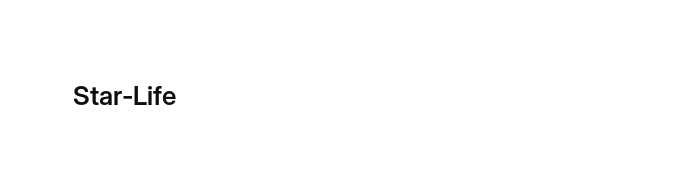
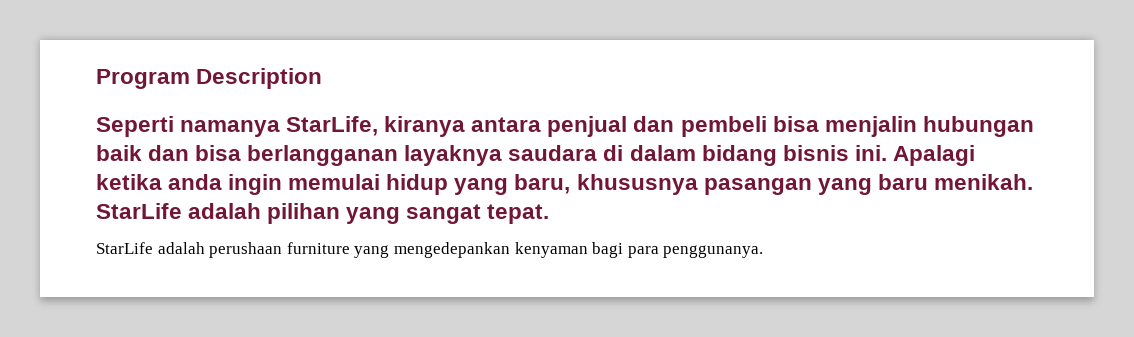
- Star-Life
+ Program Description
+ Seperti namanya StarLife, kiranya antara penjual dan pembeli bisa menjalin hubungan baik dan bisa berlangganan layaknya saudara di dalam bidang bisnis ini. Apalagi ketika anda ingin memulai hidup yang baru, khususnya pasangan yang baru menikah. StarLife adalah pilihan yang sangat tepat.
+ StarLife adalah perushaan furniture yang mengedepankan kenyaman bagi para penggunanya.

